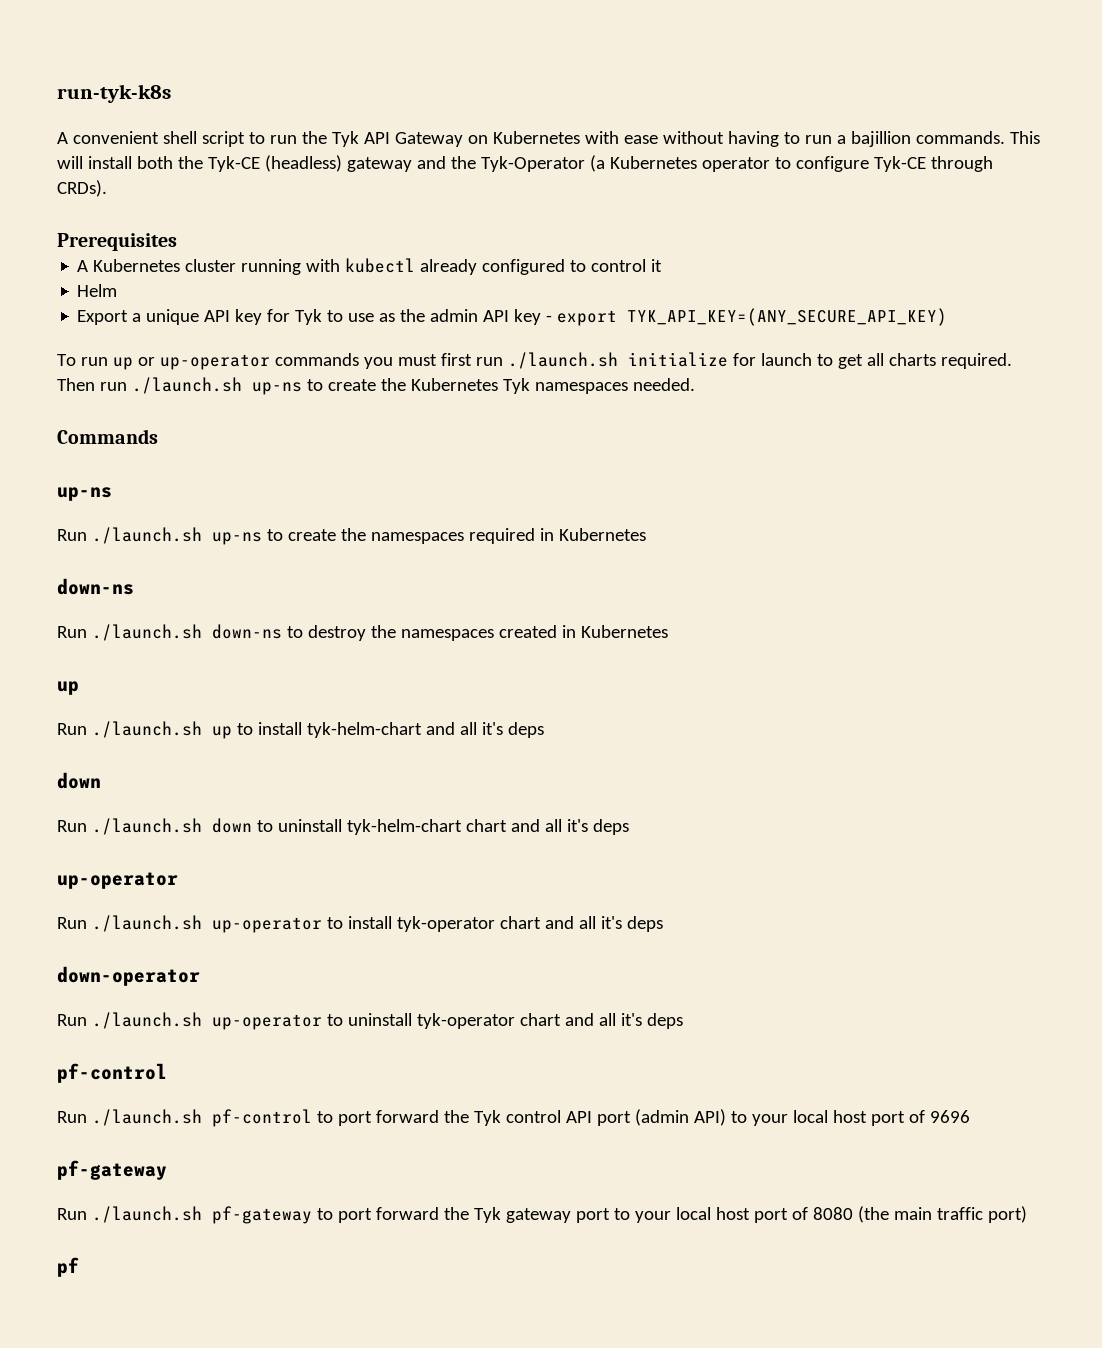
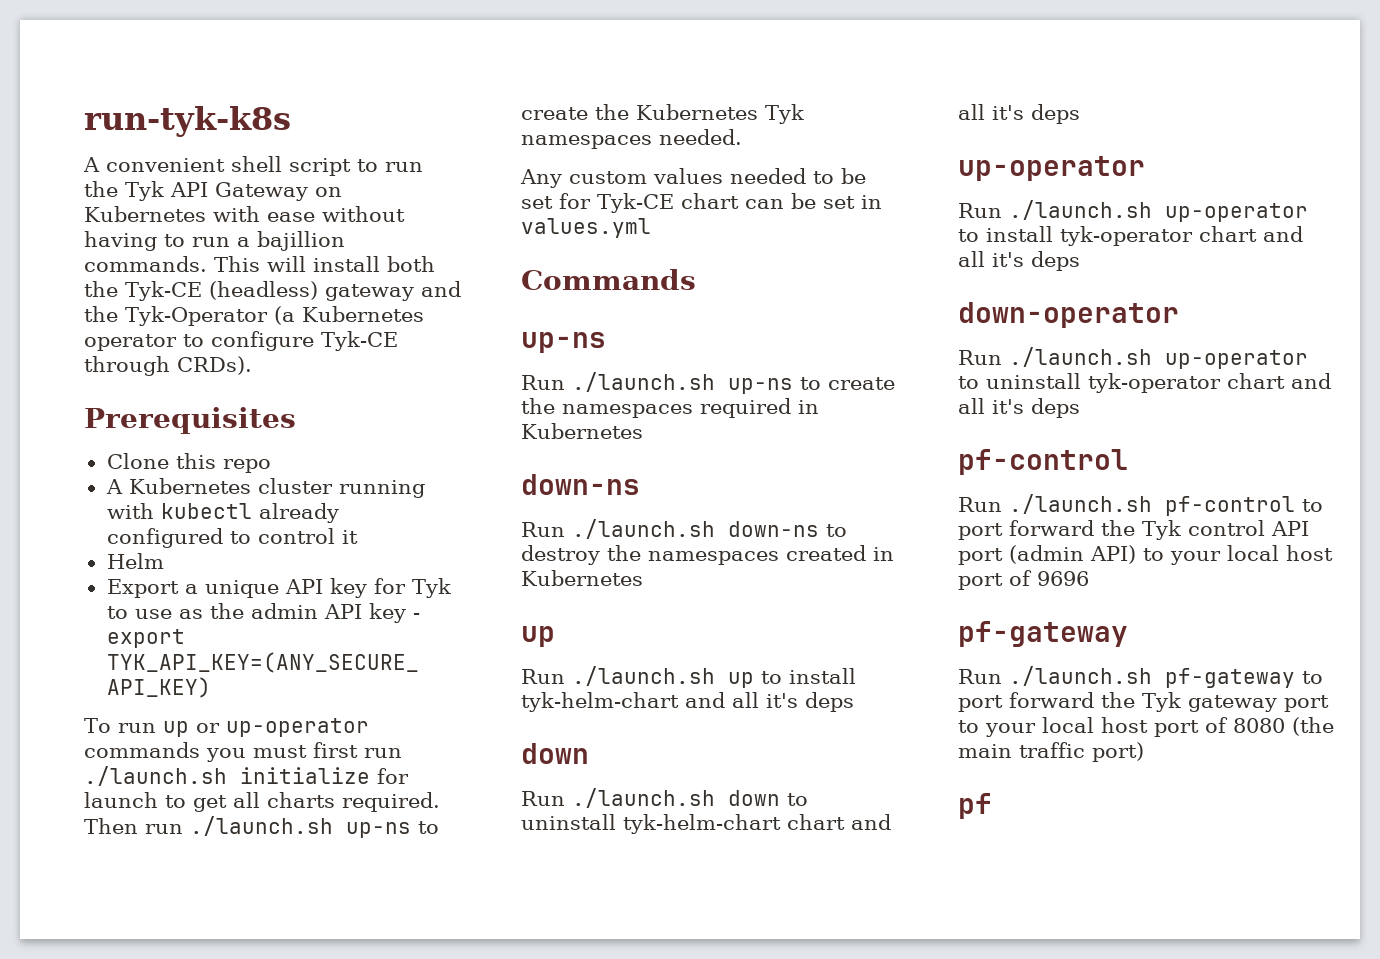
+ Clone this repo
+ Any custom values needed to be set for Tyk-CE chart can be set in values.yml

